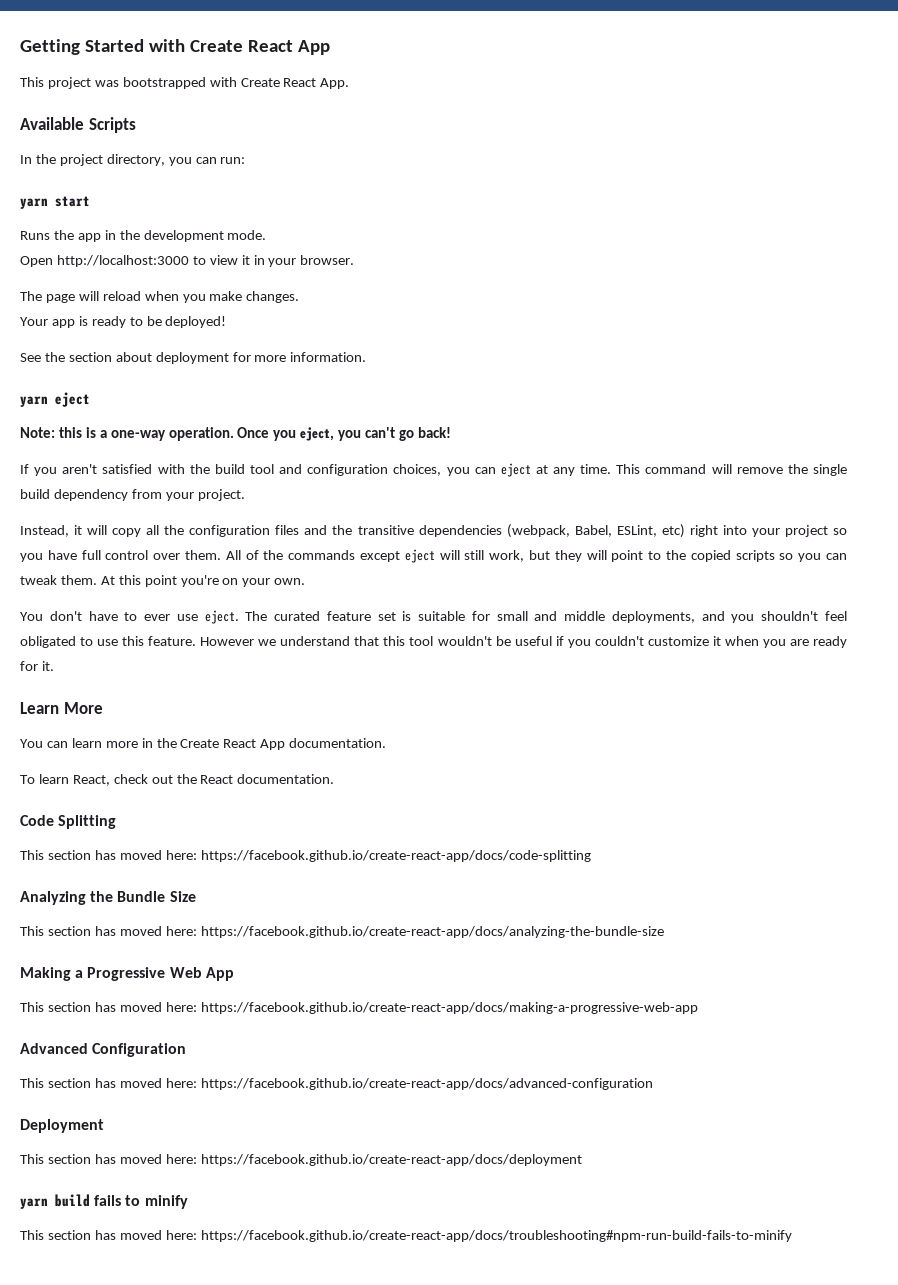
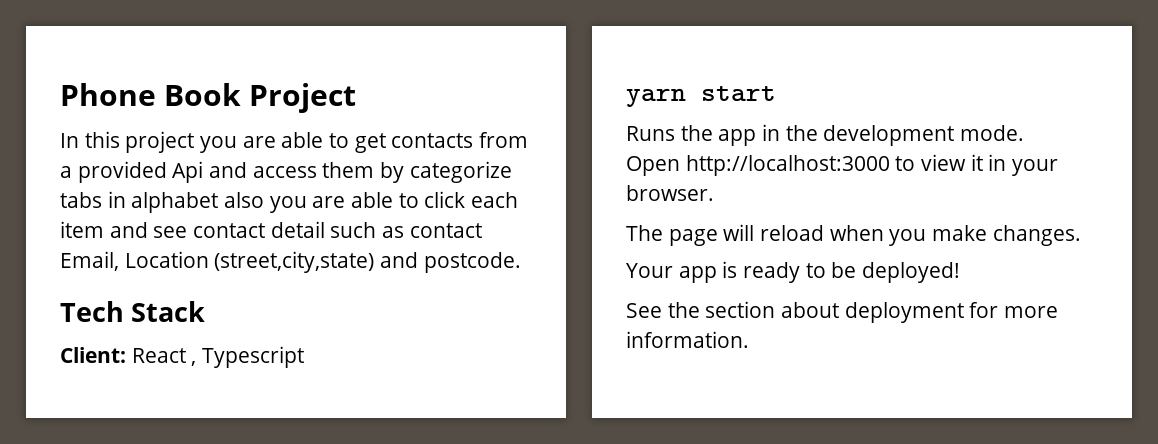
- Getting Started with Create React App
- This project was bootstrapped with Create React App.
- Available Scripts
- In the project directory, you can run:
+ Phone Book Project
+ In this project you are able to get contacts from a provided Api and access them by categorize tabs in alphabet also you are able to click each item and see contact detail such as contact Email, Location (street,city,state) and postcode.
+ Tech Stack
+ Client: React , Typescript
- yarn eject
- Note: this is a one-way operation. Once you eject, you can't go back!
- If you aren't satisfied with the build tool and configuration choices, you can eject at any time. This command will remove the single build dependency from your project.
- Instead, it will copy all the configuration files and the transitive dependencies (webpack, Babel, ESLint, etc) right into your project so you have full control over them. All of the commands except eject will still work, but they will point to the copied scripts so you can tweak them. At this point you're on your own.
- You don't have to ever use eject. The curated feature set is suitable for small and middle deployments, and you shouldn't feel obligated to use this feature. However we understand that this tool wouldn't be useful if you couldn't customize it when you are ready for it.
- Learn More
- You can learn more in the Create React App documentation.
- To learn React, check out the React documentation.
- Code Splitting
- This section has moved here: https://facebook.github.io/create-react-app/docs/code-splitting
- Analyzing the Bundle Size
- This section has moved here: https://facebook.github.io/create-react-app/docs/analyzing-the-bundle-size
- Making a Progressive Web App
- This section has moved here: https://facebook.github.io/create-react-app/docs/making-a-progressive-web-app
- Advanced Configuration
- This section has moved here: https://facebook.github.io/create-react-app/docs/advanced-configuration
- Deployment
- This section has moved here: https://facebook.github.io/create-react-app/docs/deployment
- yarn build fails to minify
- This section has moved here: https://facebook.github.io/create-react-app/docs/troubleshooting#npm-run-build-fails-to-minify

